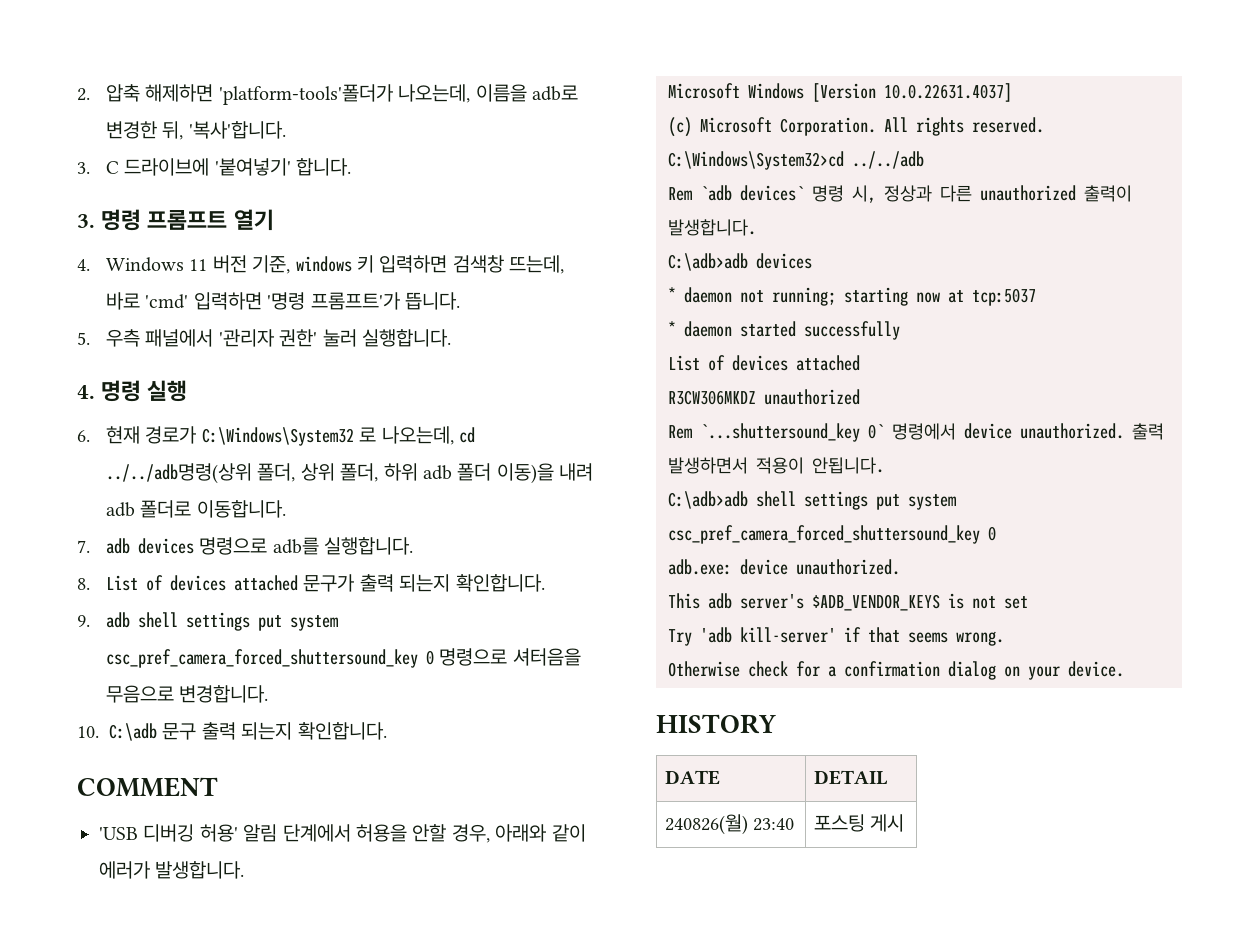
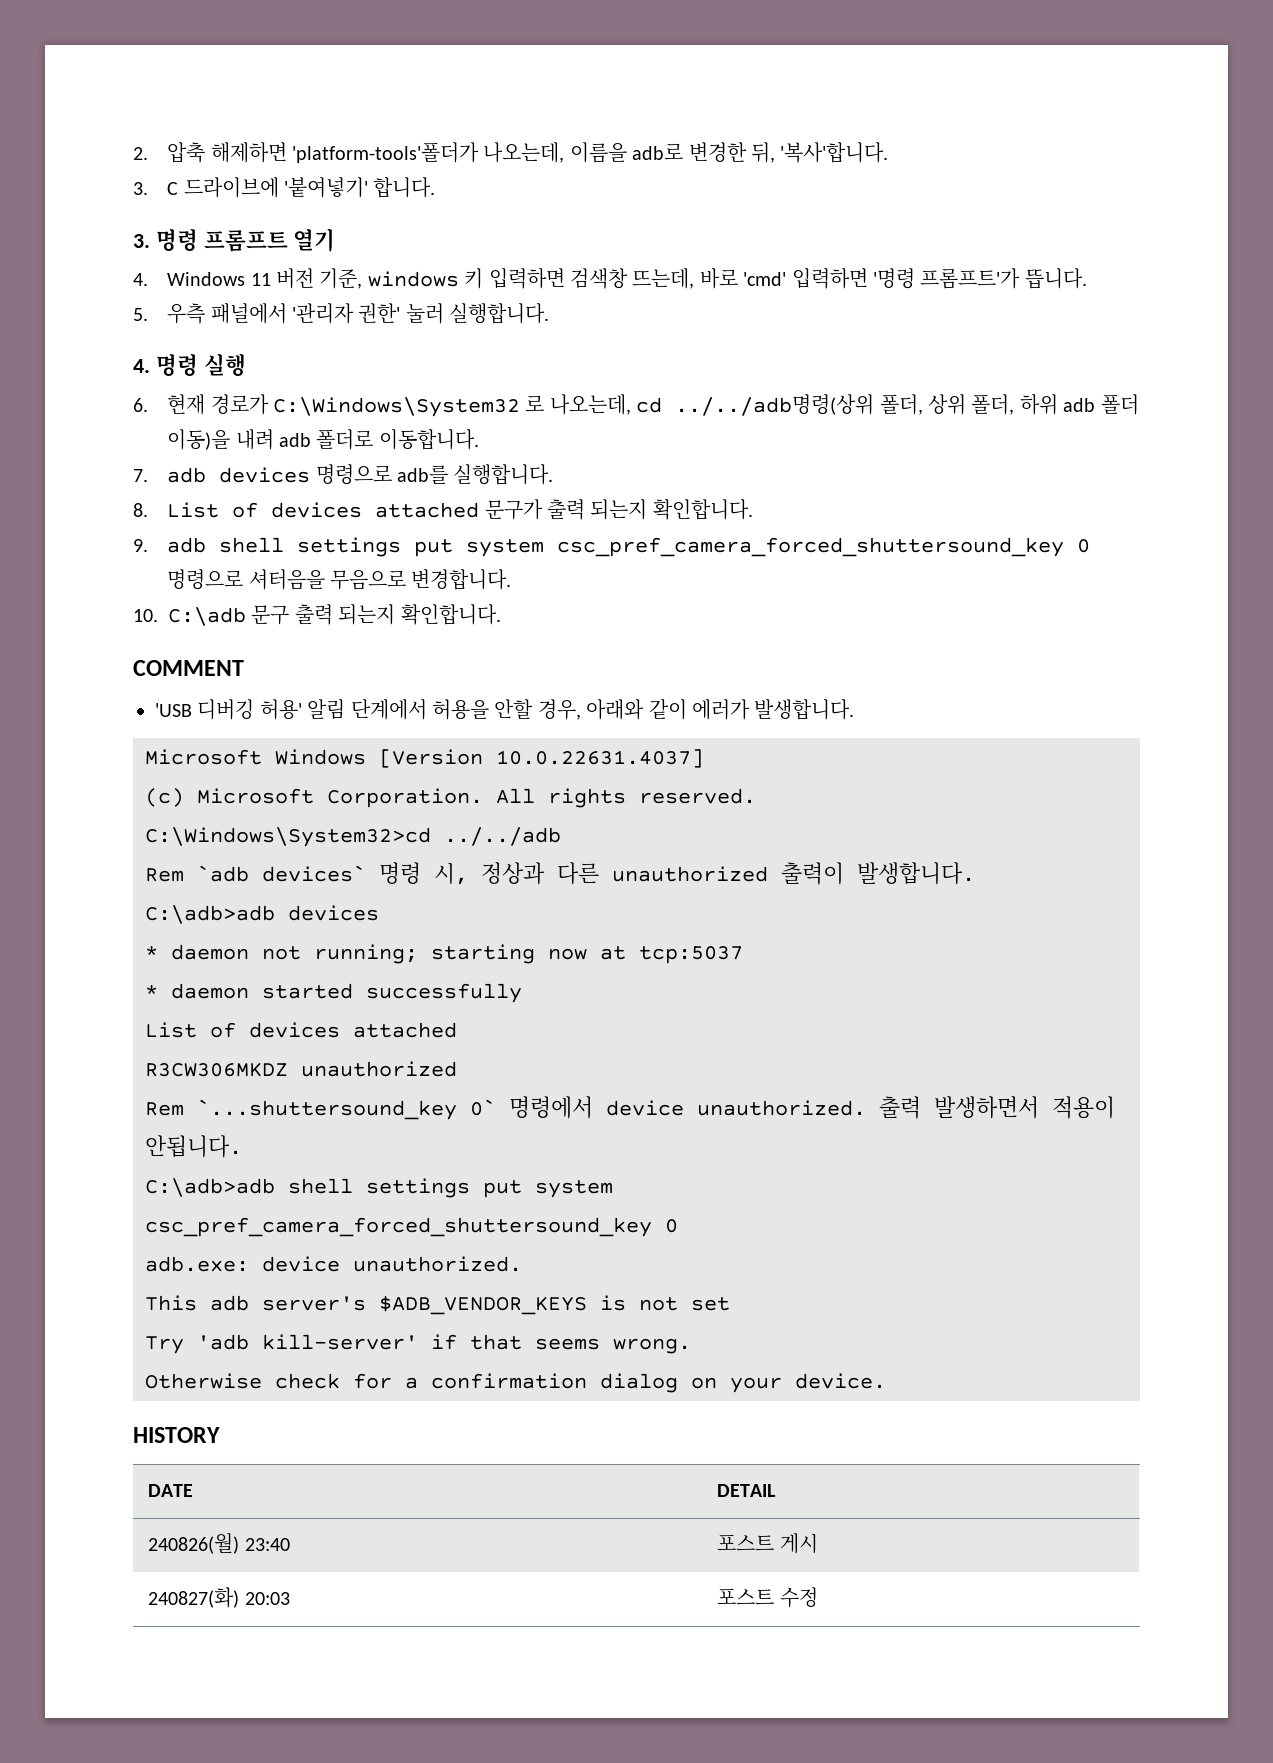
- 240826(월) 23:40 | 포스팅 게시
+ 240826(월) 23:40 | 포스트 게시
+ 240827(화) 20:03 | 포스트 수정

